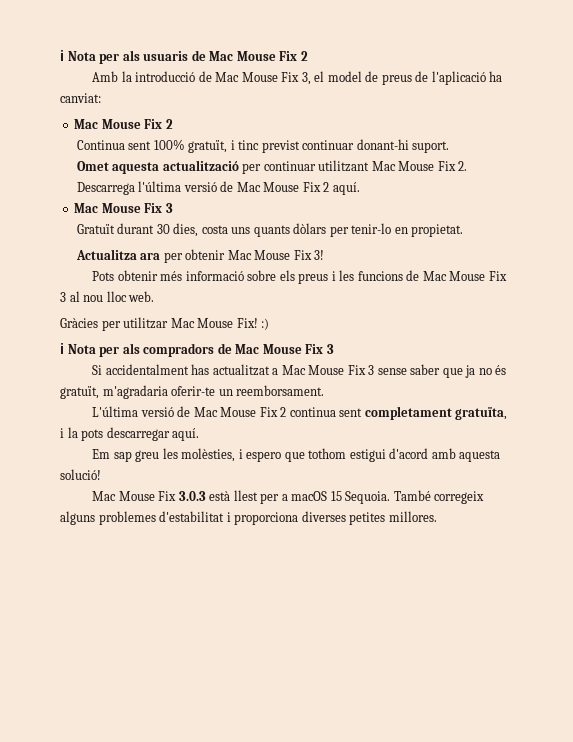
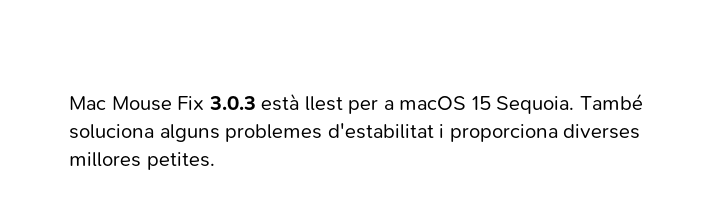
- ℹ Nota per als usuaris de Mac Mouse Fix 2
- Amb la introducció de Mac Mouse Fix 3, el model de preus de l'aplicació ha canviat:
- Mac Mouse Fix 2
- Continua sent 100% gratuït, i tinc previst continuar donant-hi suport.
- Omet aquesta actualització per continuar utilitzant Mac Mouse Fix 2. Descarrega l'última versió de Mac Mouse Fix 2 aquí.
- Mac Mouse Fix 3
- Gratuït durant 30 dies, costa uns quants dòlars per tenir-lo en propietat.
- Actualitza ara per obtenir Mac Mouse Fix 3!
- Pots obtenir més informació sobre els preus i les funcions de Mac Mouse Fix 3 al nou lloc web.
- Gràcies per utilitzar Mac Mouse Fix! :)
- ℹ Nota per als compradors de Mac Mouse Fix 3
- Si accidentalment has actualitzat a Mac Mouse Fix 3 sense saber que ja no és gratuït, m'agradaria oferir-te un reemborsament.
- L'última versió de Mac Mouse Fix 2 continua sent completament gratuïta, i la pots descarregar aquí.
- Em sap greu les molèsties, i espero que tothom estigui d'acord amb aquesta solució!
- També corregeix alguns problemes d'estabilitat i proporciona diverses petites millores.
+ També soluciona alguns problemes d'estabilitat i proporciona diverses millores petites.

